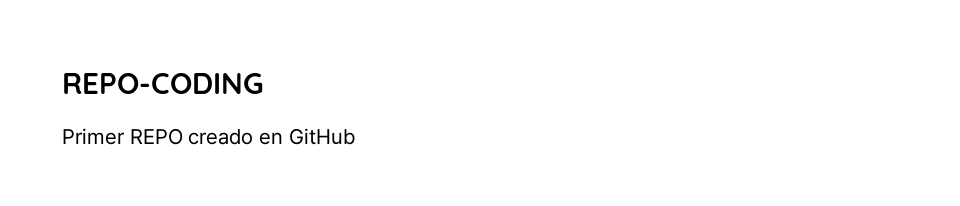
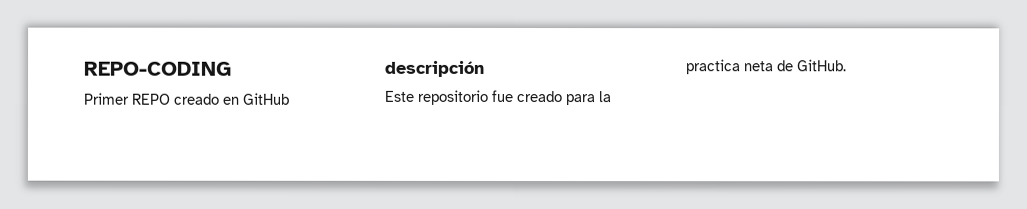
+ descripción
+ Este repositorio fue creado para la practica neta de GitHub.

